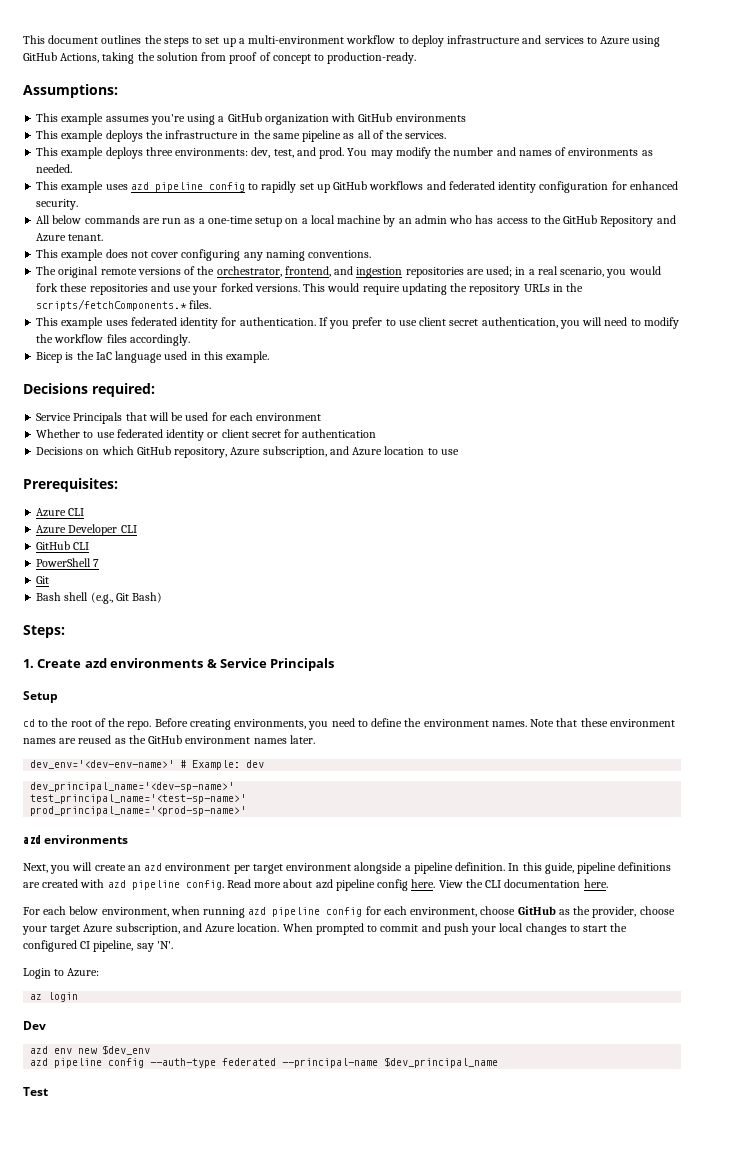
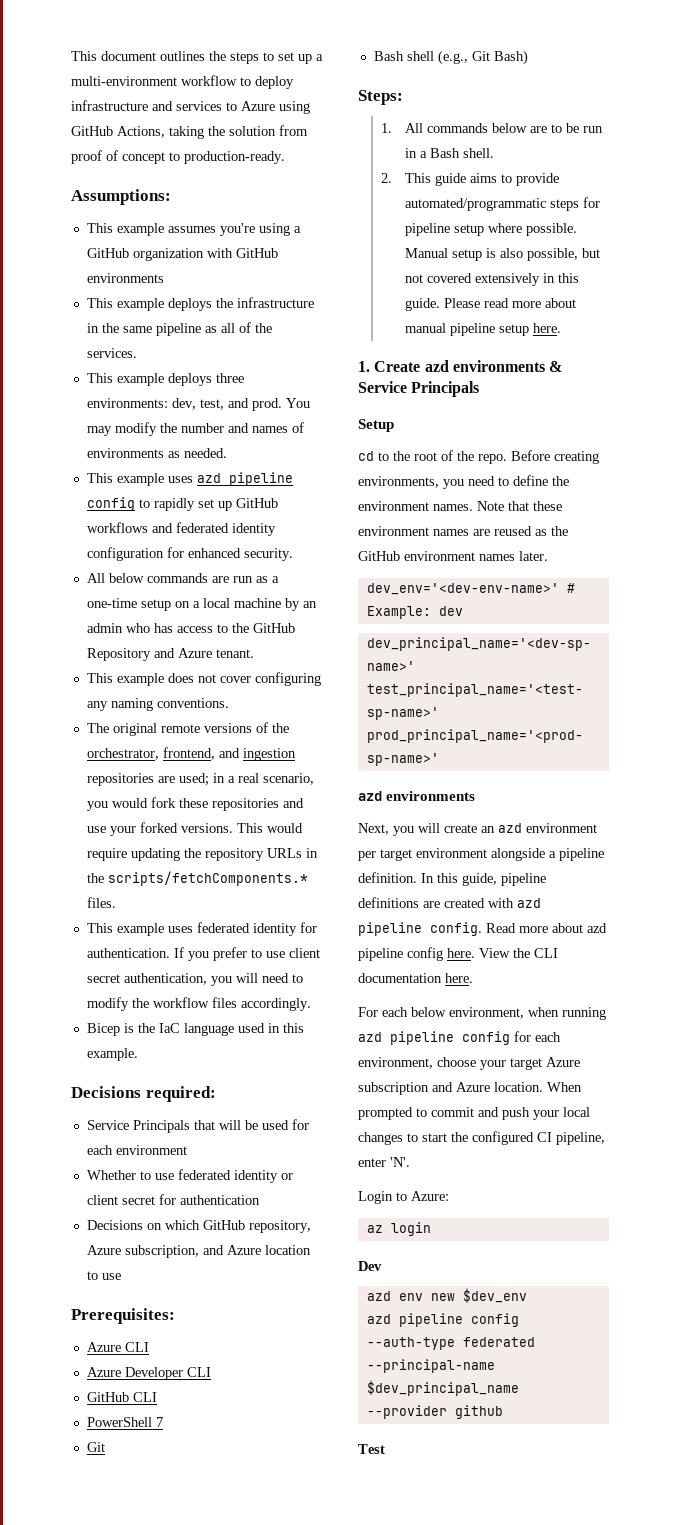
+ 1. All commands below are to be run in a Bash shell.
+ 2. This guide aims to provide automated/programmatic steps for pipeline setup where possible. Manual setup is also possible, but not covered extensively in this guide. Please read more about manual pipeline setup here.
- For each below environment, when running azd pipeline config for each environment, choose GitHub as the provider, choose your target Azure subscription, and Azure location.
+ For each below environment, when running azd pipeline config for each environment, choose your target Azure subscription and Azure location.
- When prompted to commit and push your local changes to start the configured CI pipeline, say 'N'.
+ When prompted to commit and push your local changes to start the configured CI pipeline, enter 'N'.
- azd pipeline config --auth-type federated --principal-name $dev_principal_name
+ azd pipeline config --auth-type federated --principal-name $dev_principal_name --provider github

